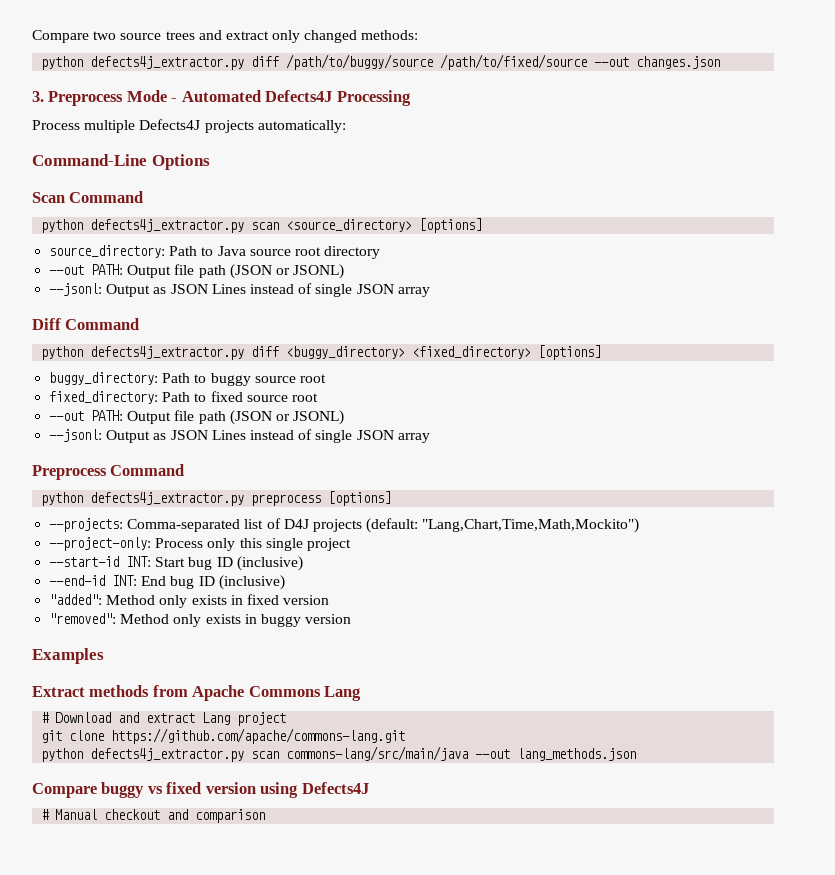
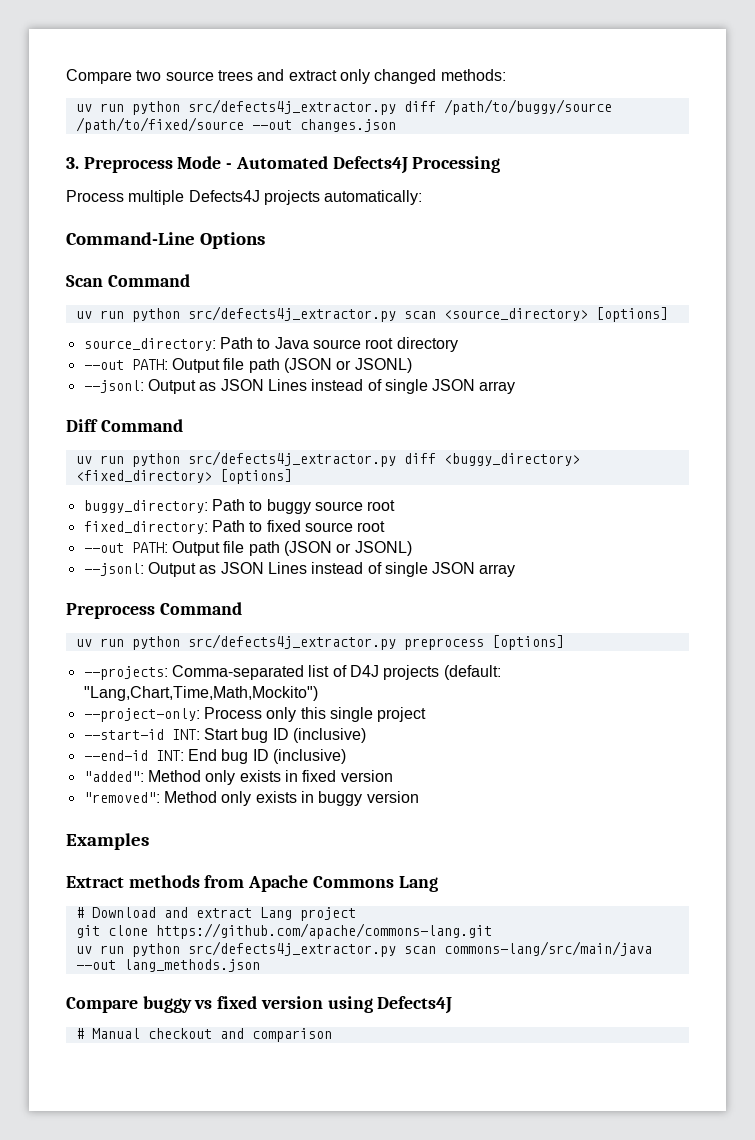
- python defects4j_extractor.py diff /path/to/buggy/source /path/to/fixed/source --out changes.json
+ uv run python src/defects4j_extractor.py diff /path/to/buggy/source /path/to/fixed/source --out changes.json
- python defects4j_extractor.py scan <source_directory> [options]
+ uv run python src/defects4j_extractor.py scan <source_directory> [options]
- python defects4j_extractor.py diff <buggy_directory> <fixed_directory> [options]
+ uv run python src/defects4j_extractor.py diff <buggy_directory> <fixed_directory> [options]
- python defects4j_extractor.py preprocess [options]
+ uv run python src/defects4j_extractor.py preprocess [options]
- python defects4j_extractor.py scan commons-lang/src/main/java --out lang_methods.json
+ uv run python src/defects4j_extractor.py scan commons-lang/src/main/java --out lang_methods.json

